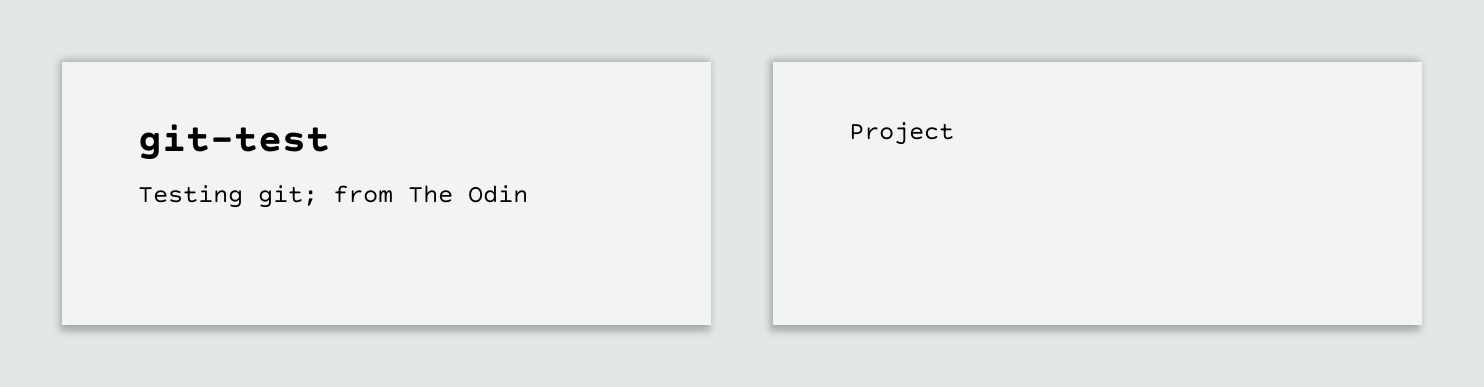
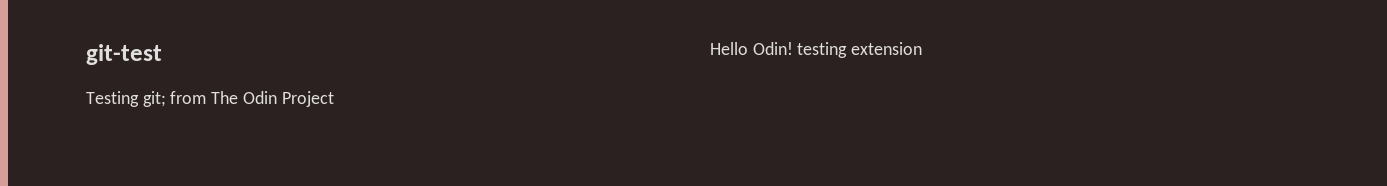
+ Hello Odin! testing extension

